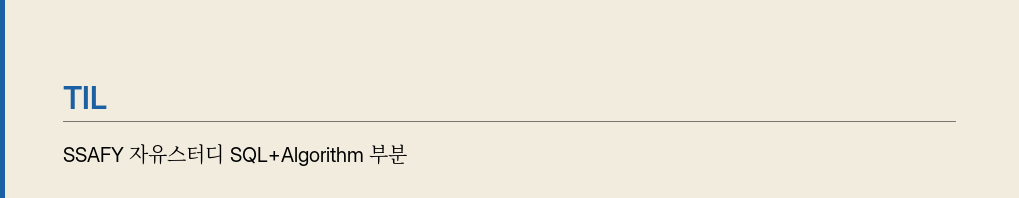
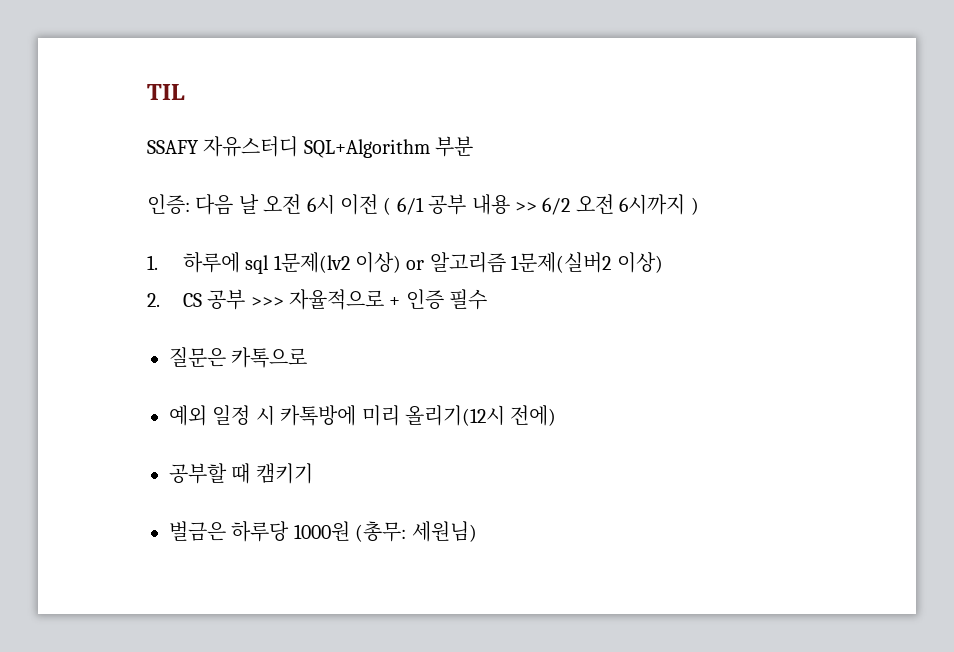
+ 인증: 다음 날 오전 6시 이전 ( 6/1 공부 내용 >> 6/2 오전 6시까지 )
+ 1. 하루에 sql 1문제(lv2 이상) or 알고리즘 1문제(실버2 이상)
+ 2. CS 공부 >>> 자율적으로 + 인증 필수
+ 질문은 카톡으로
+ 예외 일정 시 카톡방에 미리 올리기(12시 전에)
+ 공부할 때 캠키기
+ 벌금은 하루당 1000원 (총무: 세원님)

